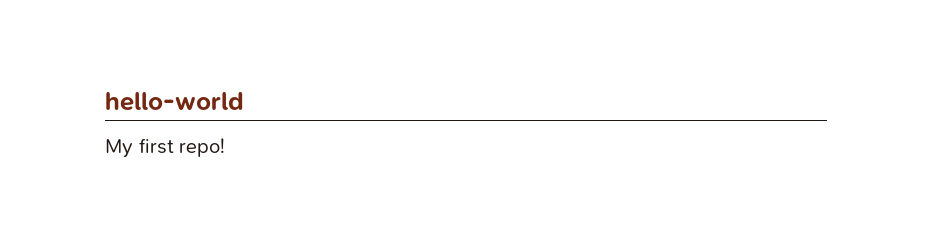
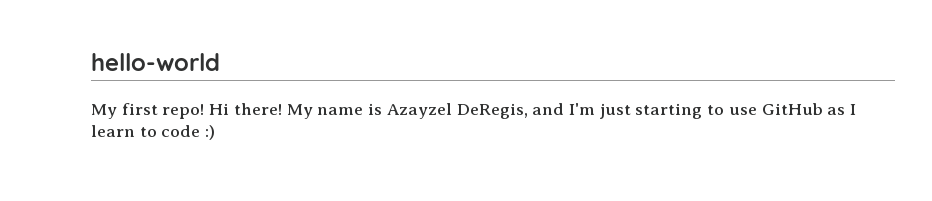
+ Hi there! My name is Azayzel DeRegis, and I'm just starting to use GitHub as I learn to code :)

